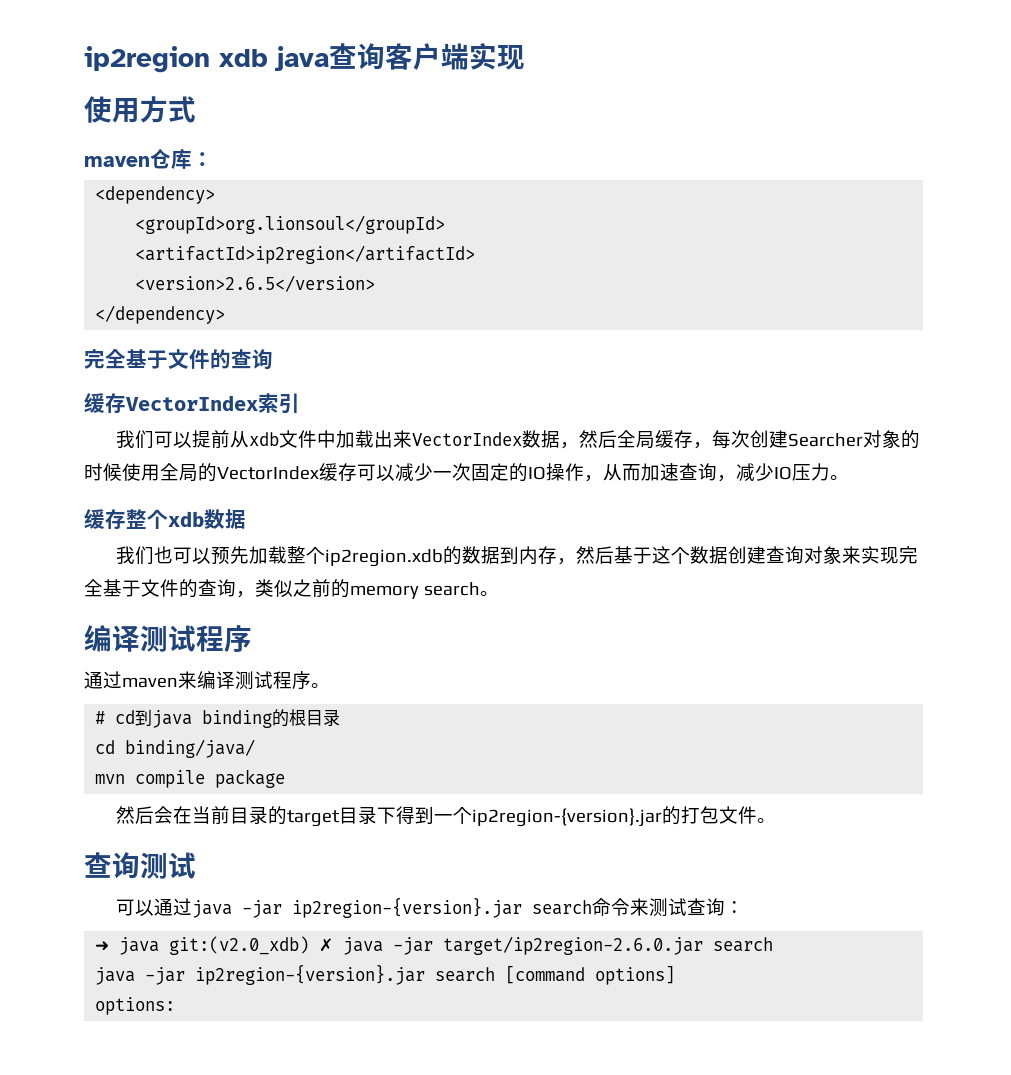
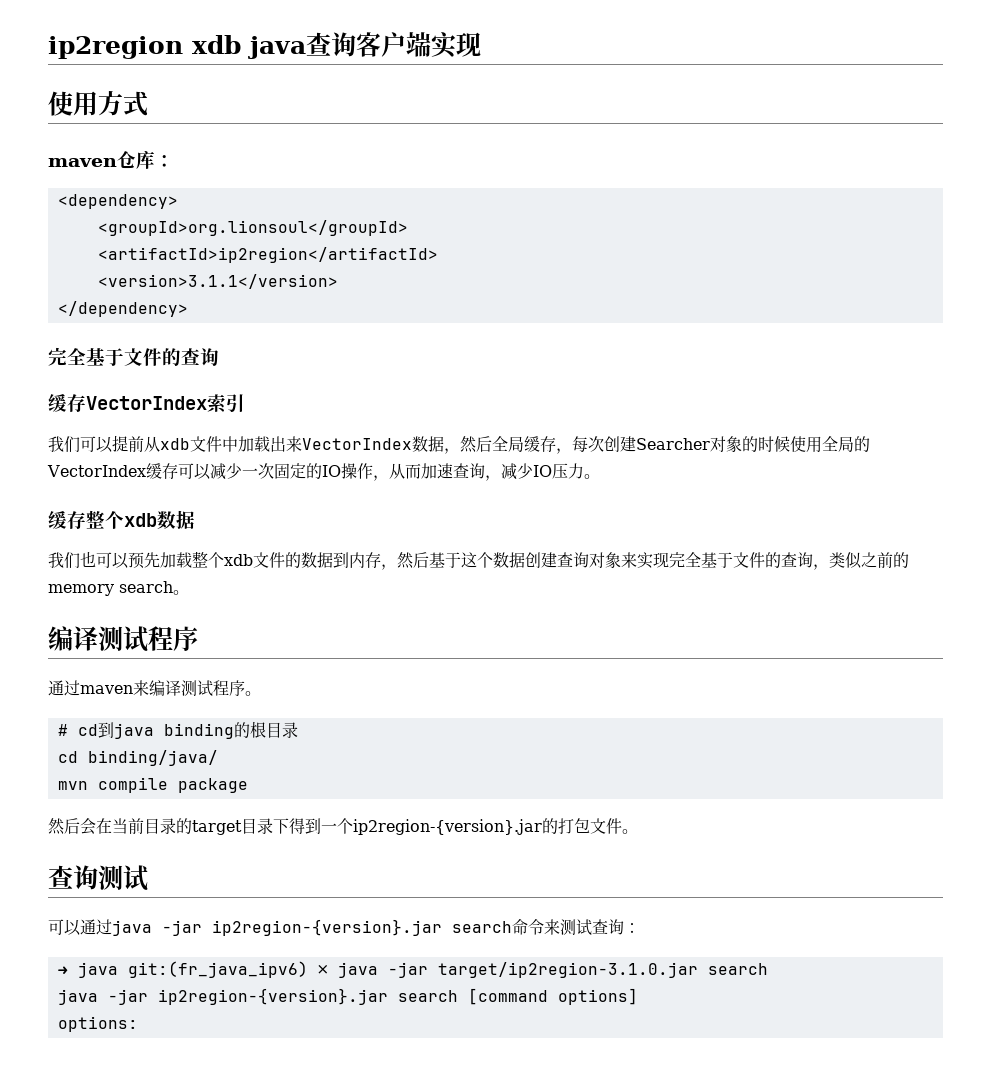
- <version>2.6.5</version>
+ <version>3.1.1</version>
- 我们也可以预先加载整个ip2region.xdb的数据到内存，然后基于这个数据创建查询对象来实现完全基于文件的查询，类似之前的memory search。
+ 我们也可以预先加载整个xdb文件的数据到内存，然后基于这个数据创建查询对象来实现完全基于文件的查询，类似之前的memory search。
- ➜ java git:(v2.0_xdb) ✗ java -jar target/ip2region-2.6.0.jar search
+ ➜ java git:(fr_java_ipv6) ✗ java -jar target/ip2region-3.1.0.jar search

